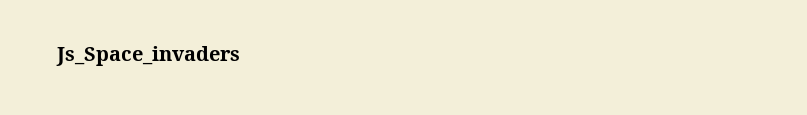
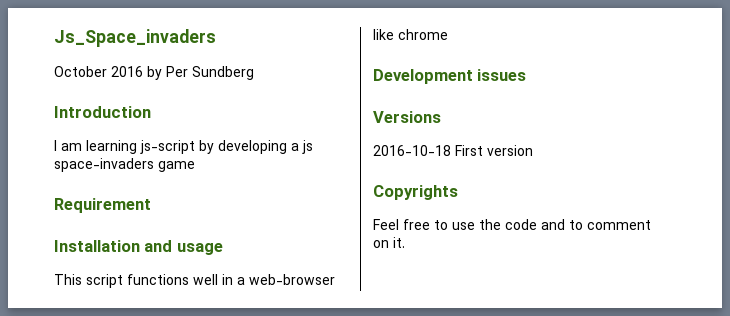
+ October 2016 by Per Sundberg
+ Introduction
+ I am learning js-script by developing a js space-invaders game
+ Requirement
+ Installation and usage
+ This script functions well in a web-browser like chrome
+ Development issues
+ Versions
+ 2016-10-18 First version
+ Copyrights
+ Feel free to use the code and to comment on it.

